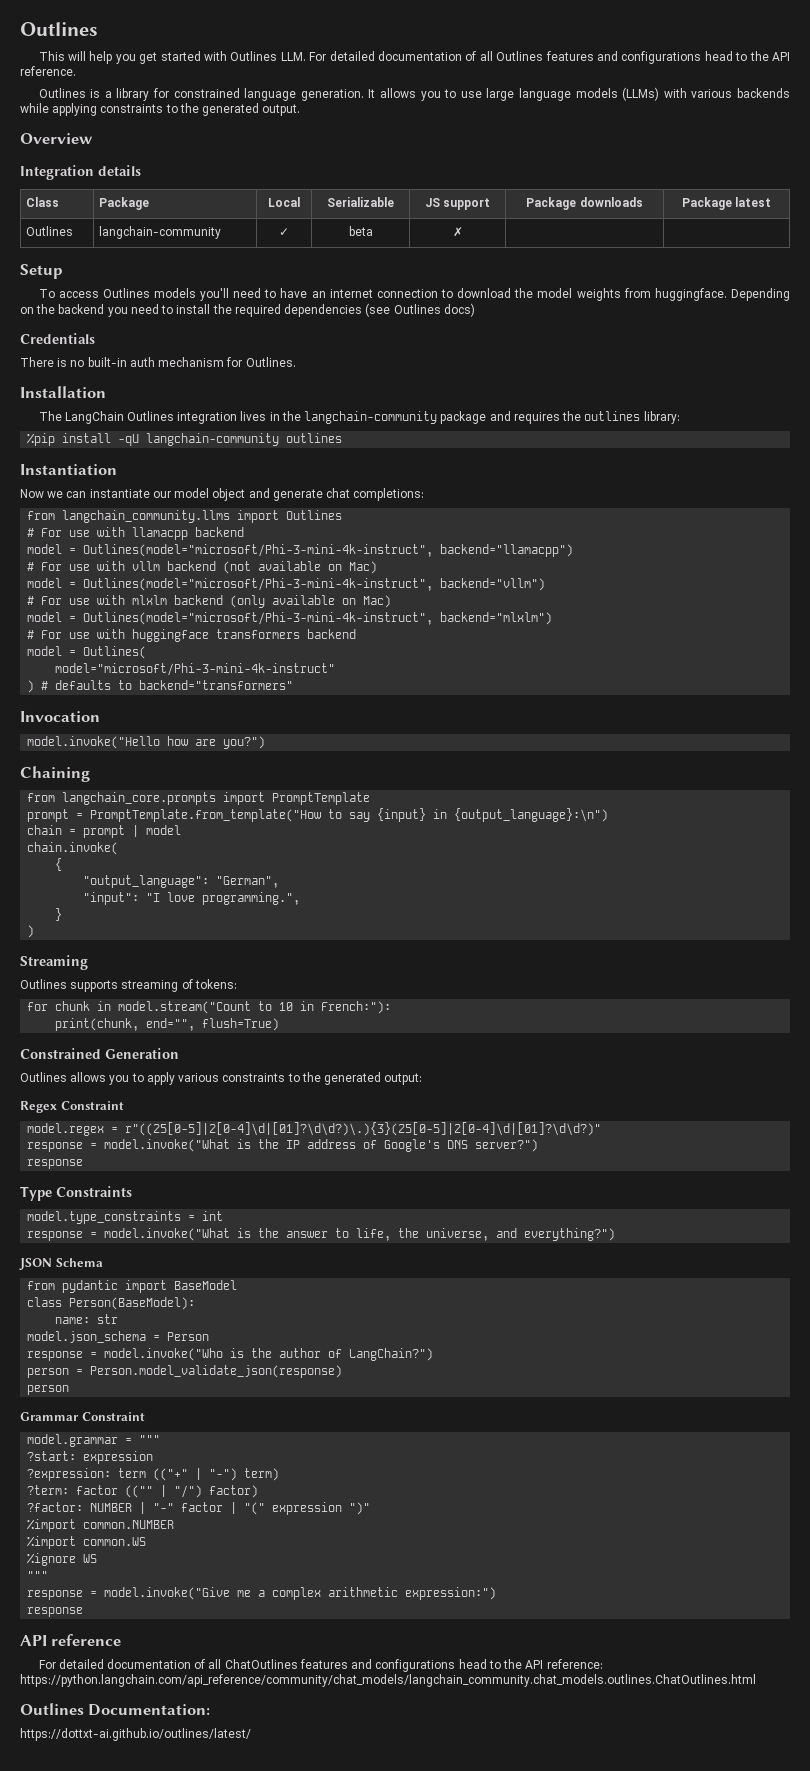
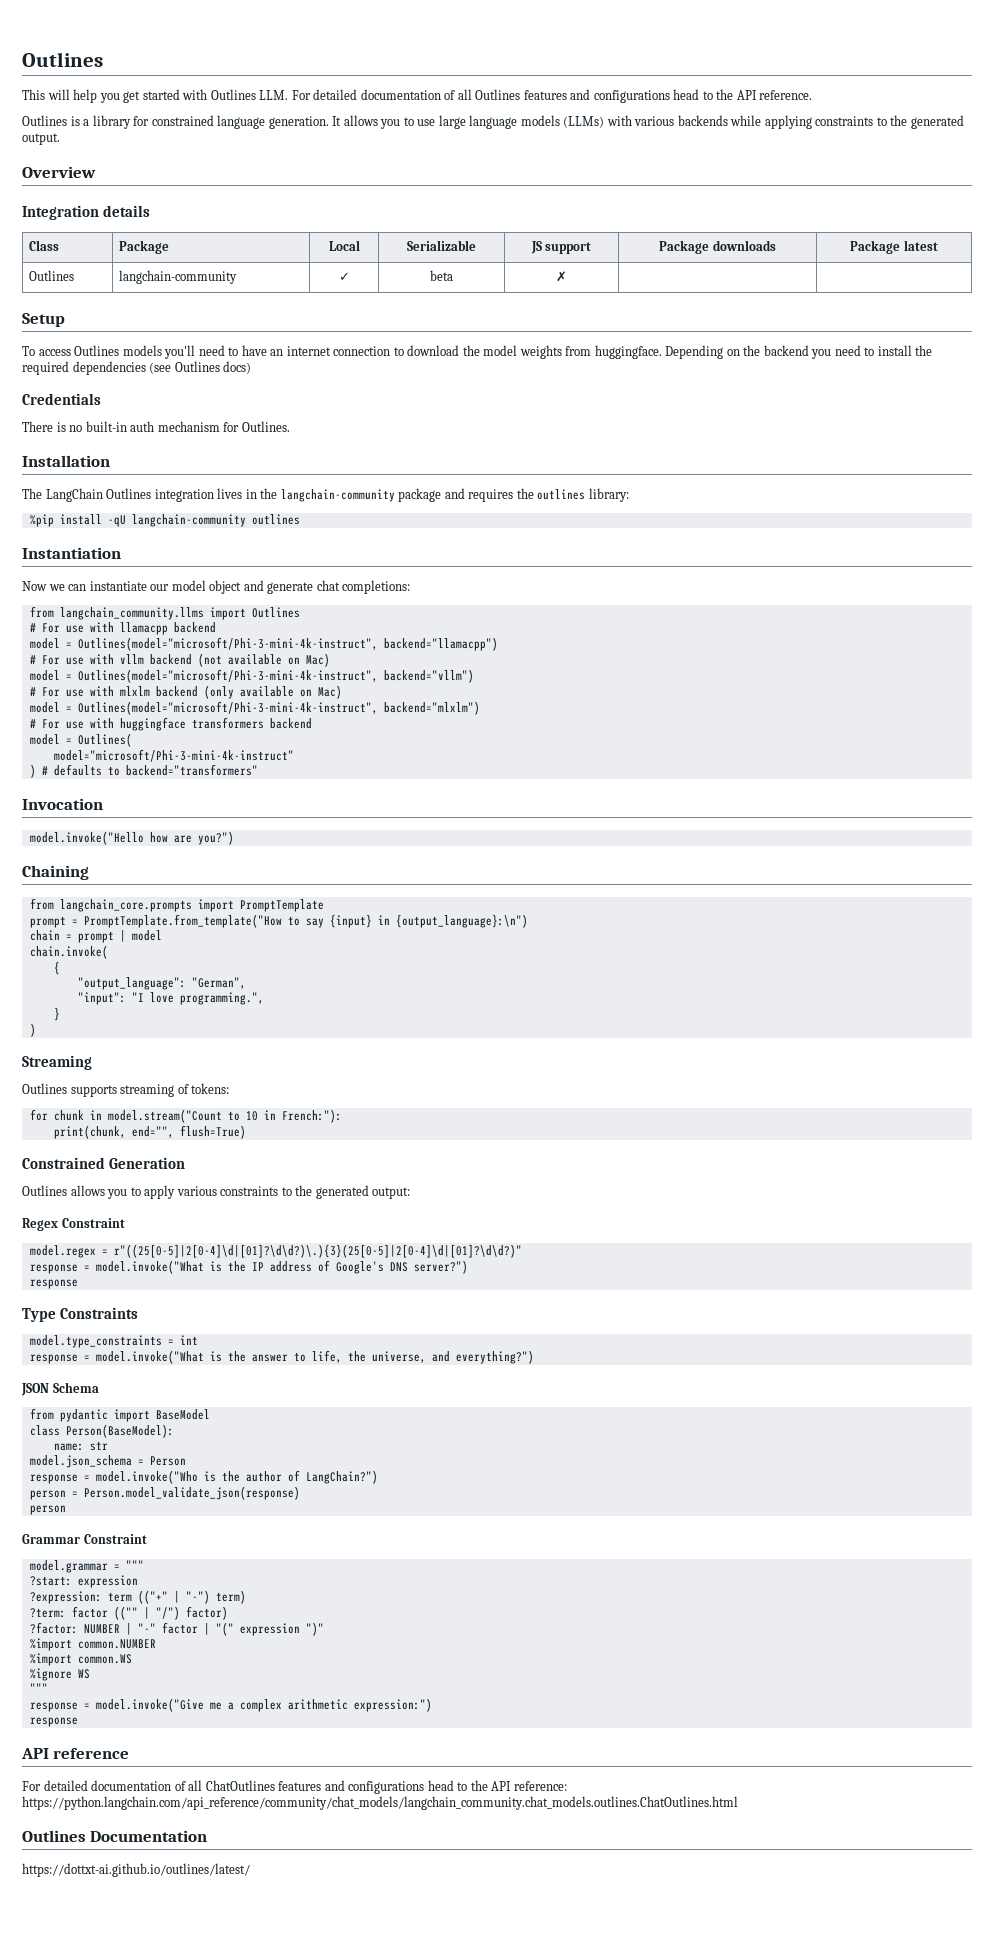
- Outlines Documentation:
+ Outlines Documentation

